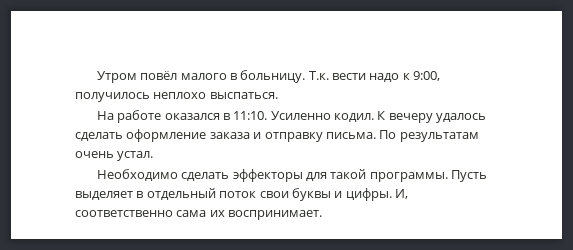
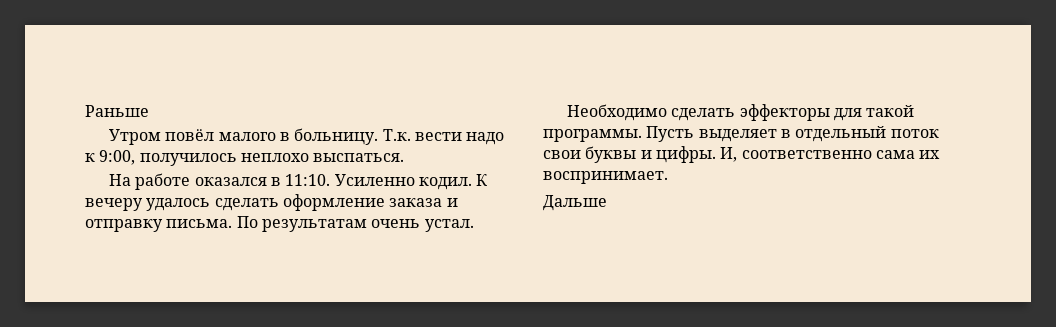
+ Раньше
+ Дальше

